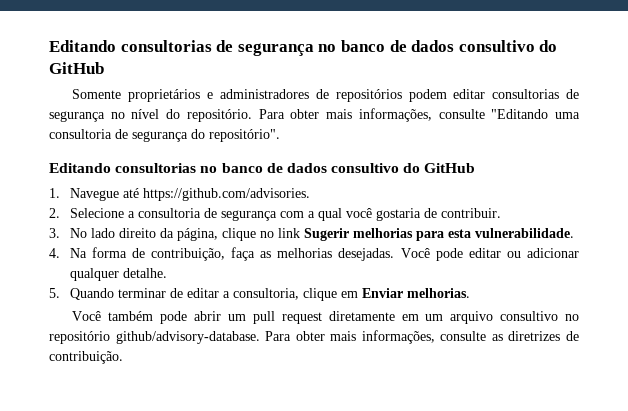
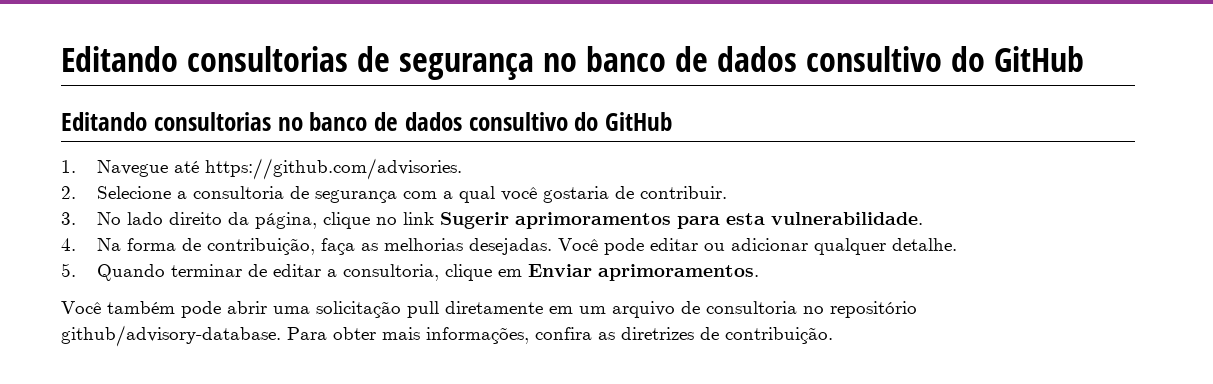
- Somente proprietários e administradores de repositórios podem editar consultorias de segurança no nível do repositório. Para obter mais informações, consulte "Editando uma consultoria de segurança do repositório".
- 3. No lado direito da página, clique no link Sugerir melhorias para esta vulnerabilidade.
+ 3. No lado direito da página, clique no link Sugerir aprimoramentos para esta vulnerabilidade.
- 5. Quando terminar de editar a consultoria, clique em Enviar melhorias.
+ 5. Quando terminar de editar a consultoria, clique em Enviar aprimoramentos.
- Você também pode abrir um pull request diretamente em um arquivo consultivo no repositório github/advisory-database.
+ Você também pode abrir uma solicitação pull diretamente em um arquivo de consultoria no repositório github/advisory-database.
- Para obter mais informações, consulte as diretrizes de contribuição.
+ Para obter mais informações, confira as diretrizes de contribuição.

